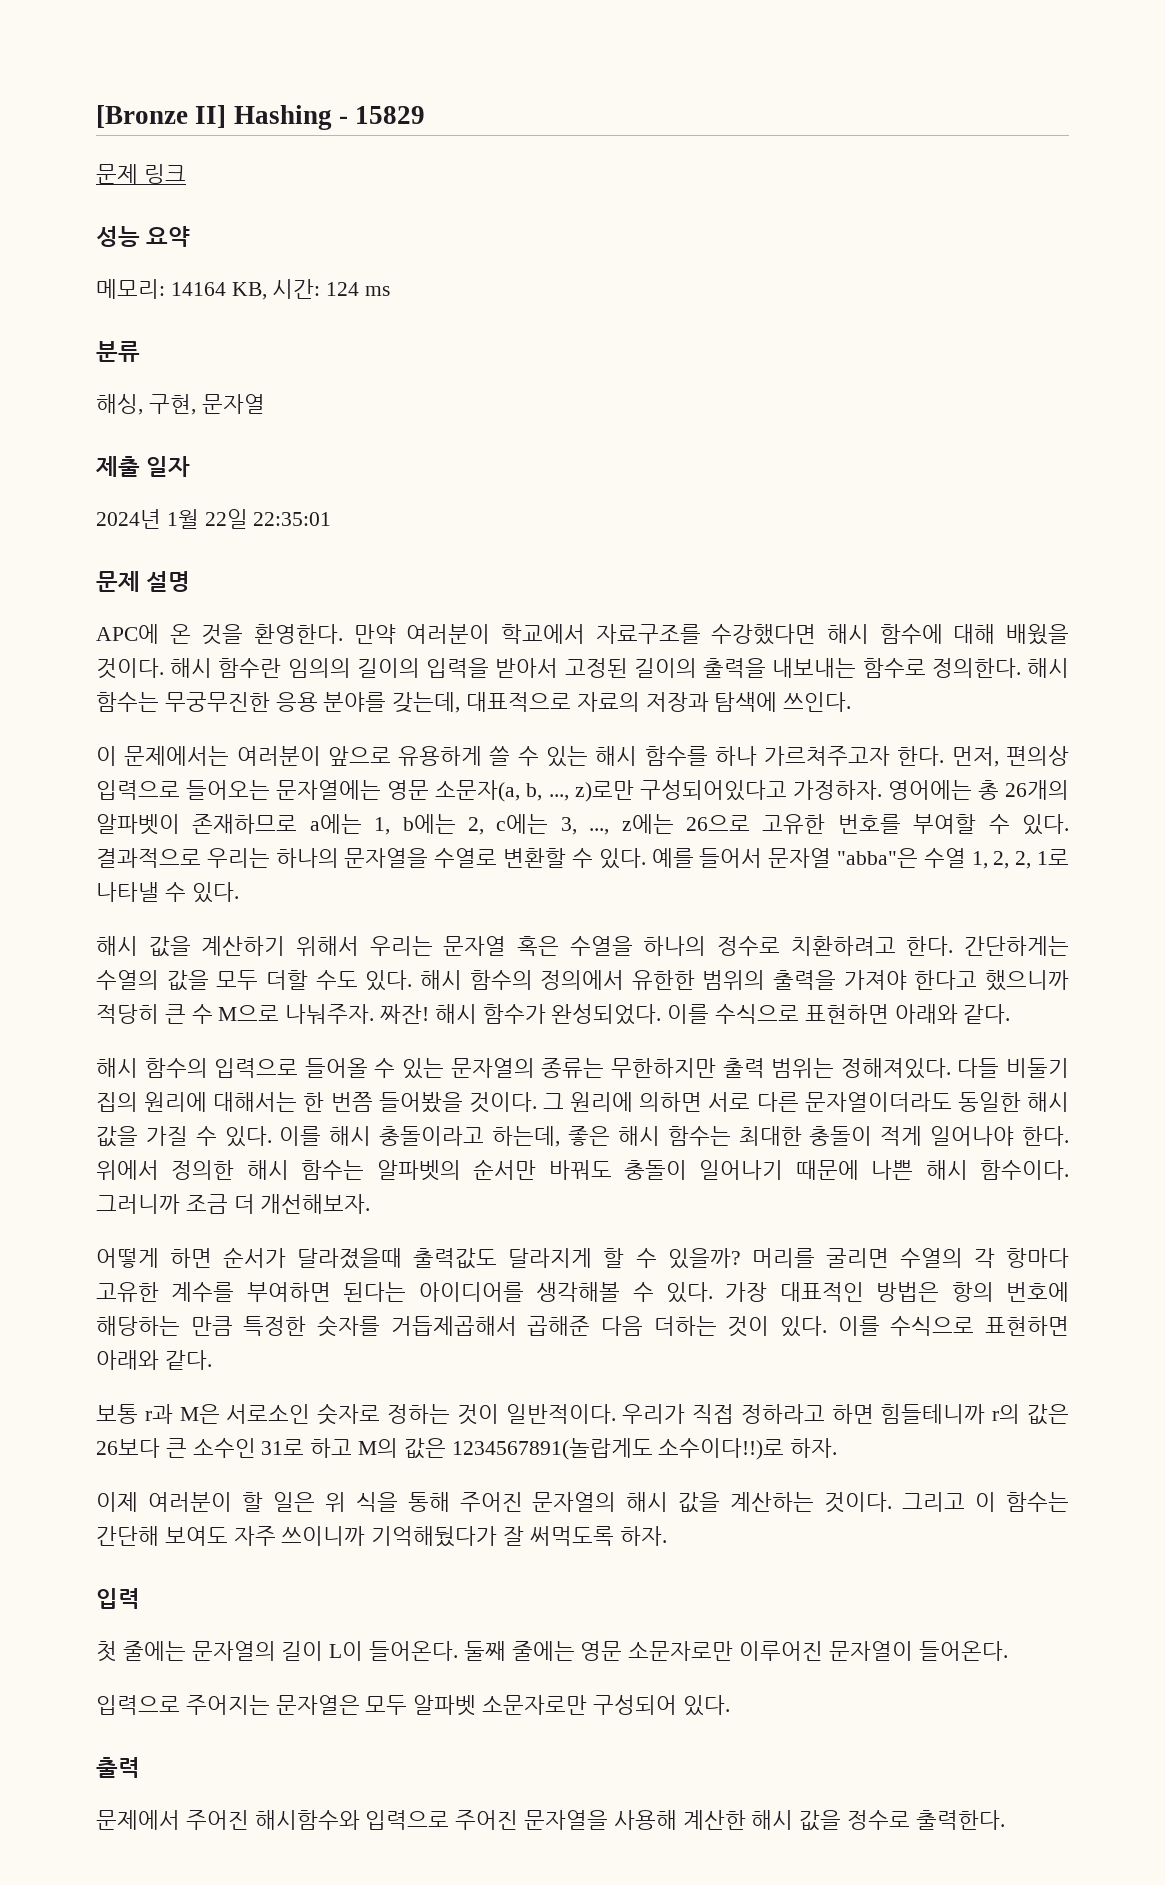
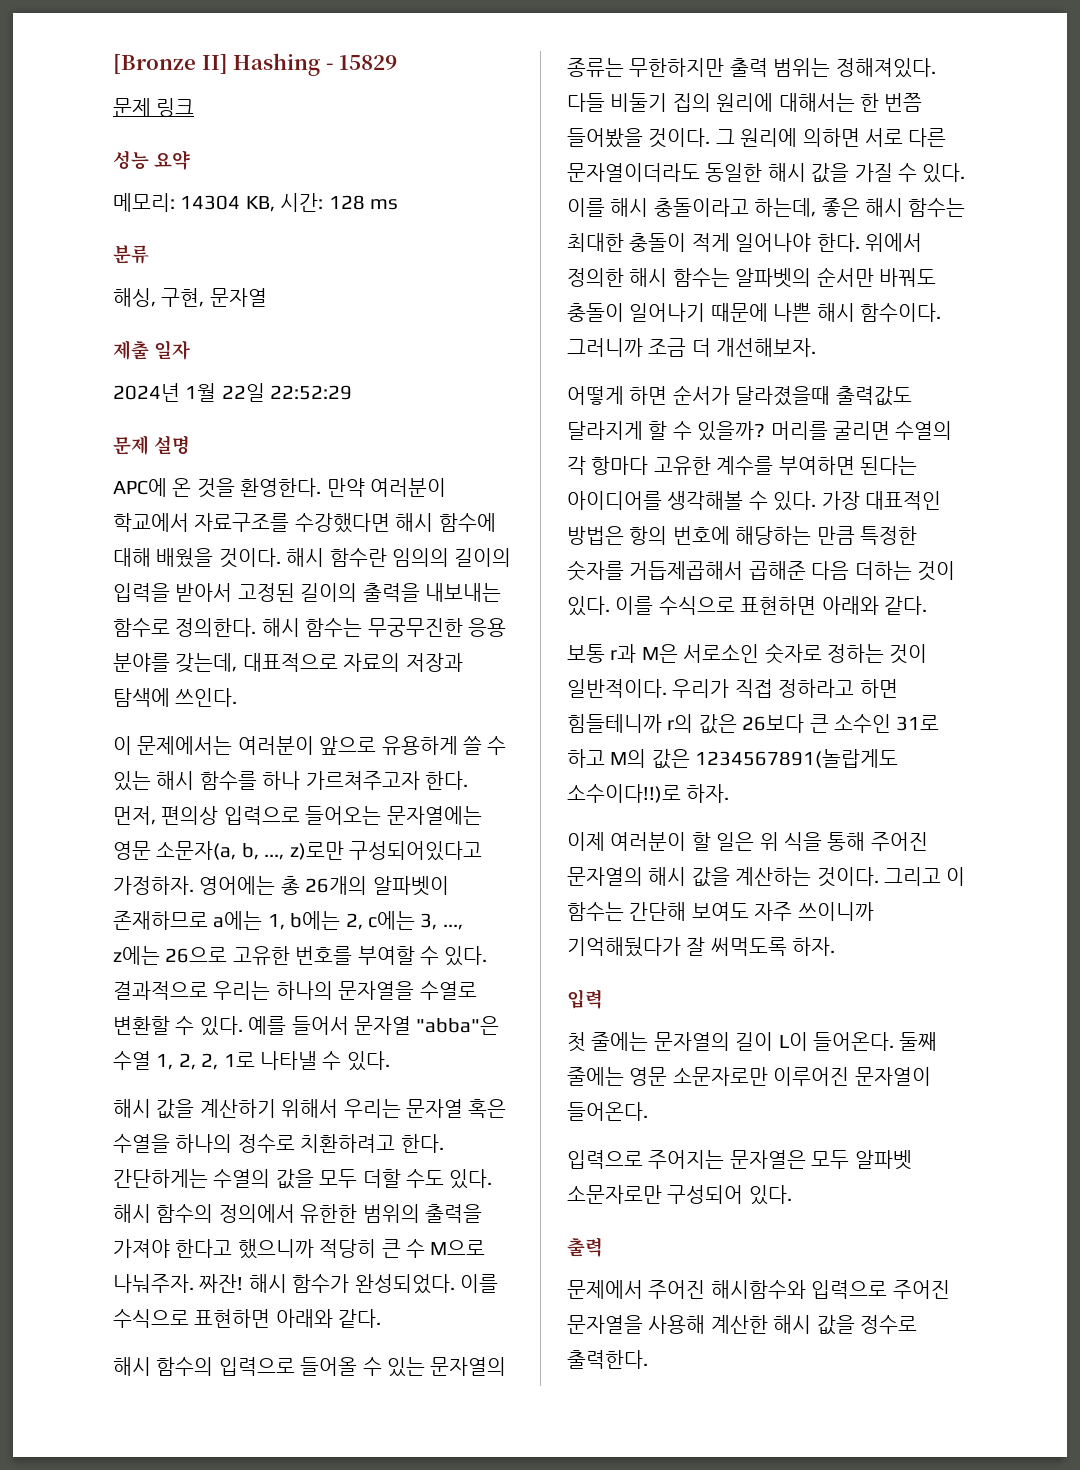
- 메모리: 14164 KB, 시간: 124 ms
+ 메모리: 14304 KB, 시간: 128 ms
- 2024년 1월 22일 22:35:01
+ 2024년 1월 22일 22:52:29

